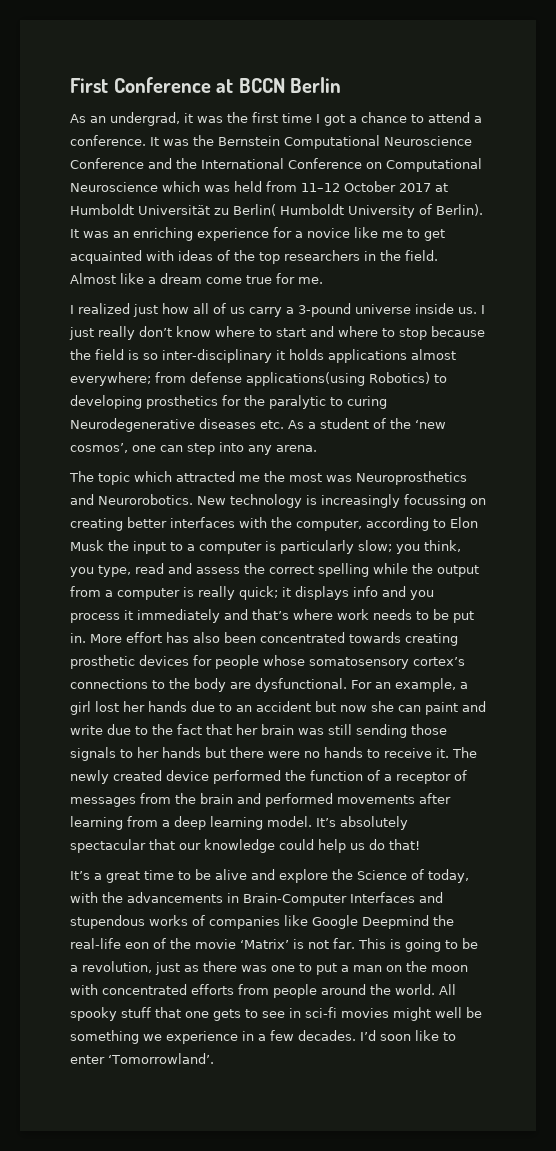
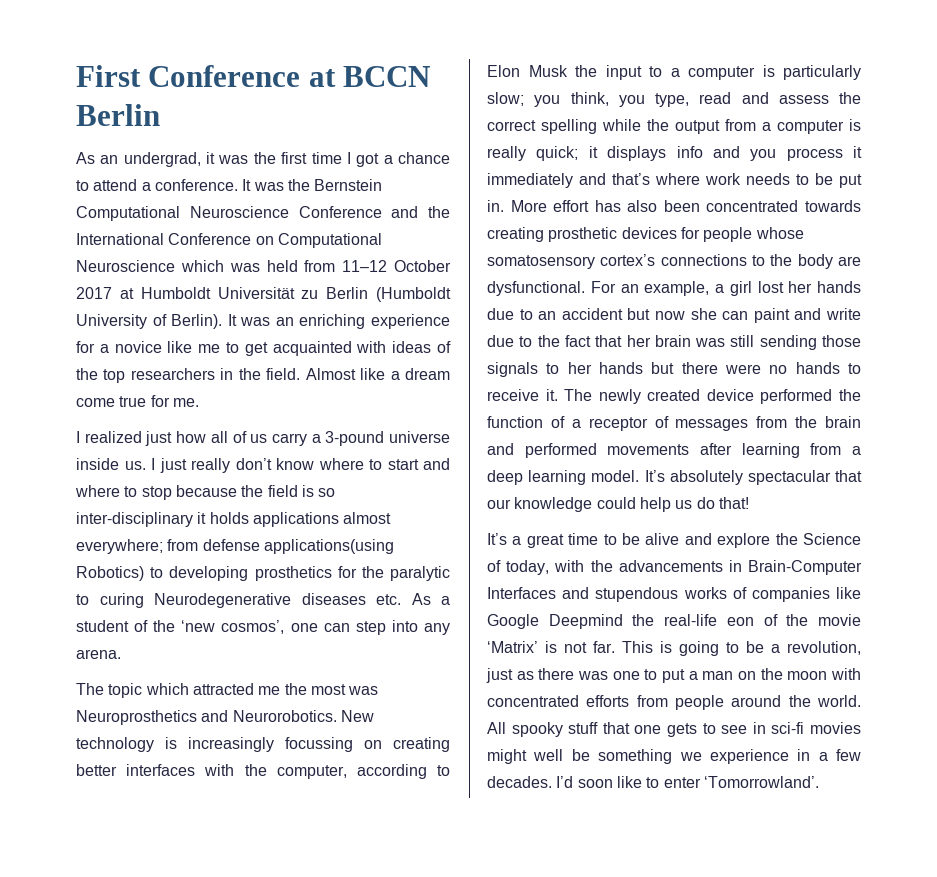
- It was the Bernstein Computational Neuroscience Conference and the International Conference on Computational Neuroscience which was held from 11–12 October 2017 at Humboldt Universität zu Berlin( Humboldt University of Berlin).
+ It was the Bernstein Computational Neuroscience Conference and the International Conference on Computational Neuroscience which was held from 11–12 October 2017 at Humboldt Universität zu Berlin (Humboldt University of Berlin).

